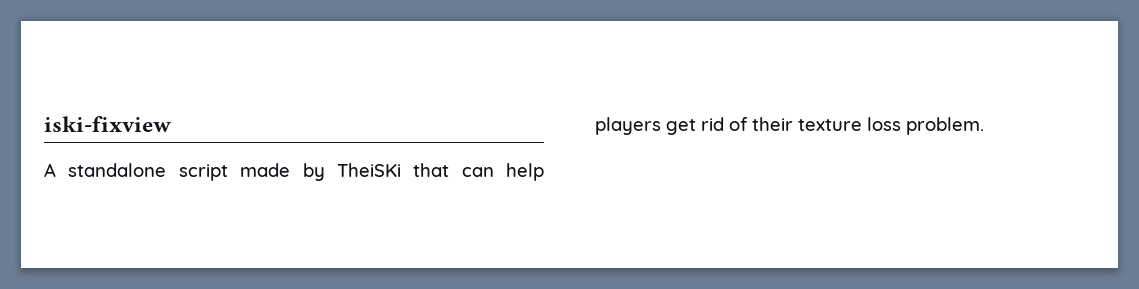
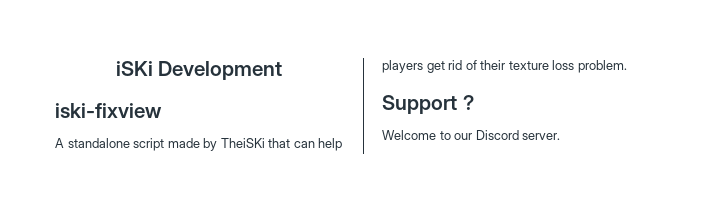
+ iSKi Development
+ Support ?
+ Welcome to our Discord server.

